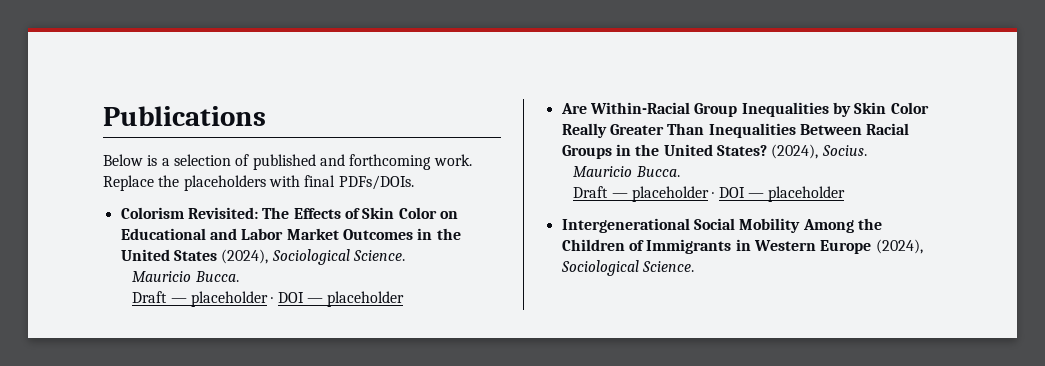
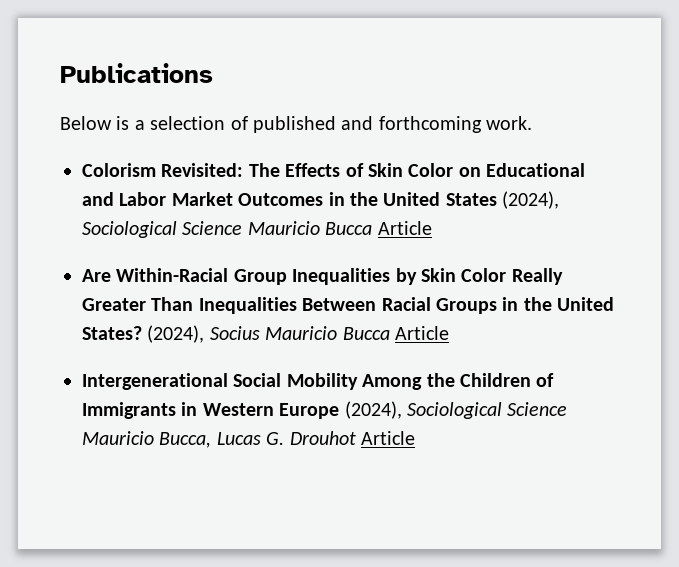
- Replace the placeholders with final PDFs/DOIs.
- Colorism Revisited: The Effects of Skin Color on Educational and Labor Market Outcomes in the United States (2024), Sociological Science.
- Mauricio Bucca.
- Draft — placeholder · DOI — placeholder
+ Colorism Revisited: The Effects of Skin Color on Educational and Labor Market Outcomes in the United States (2024), Sociological Science Mauricio Bucca Article
- (2024), Socius.
- Mauricio Bucca.
- Draft — placeholder · DOI — placeholder
+ (2024), Socius Mauricio Bucca Article
- Intergenerational Social Mobility Among the Children of Immigrants in Western Europe (2024), Sociological Science.
+ Intergenerational Social Mobility Among the Children of Immigrants in Western Europe (2024), Sociological Science Mauricio Bucca, Lucas G. Drouhot Article

